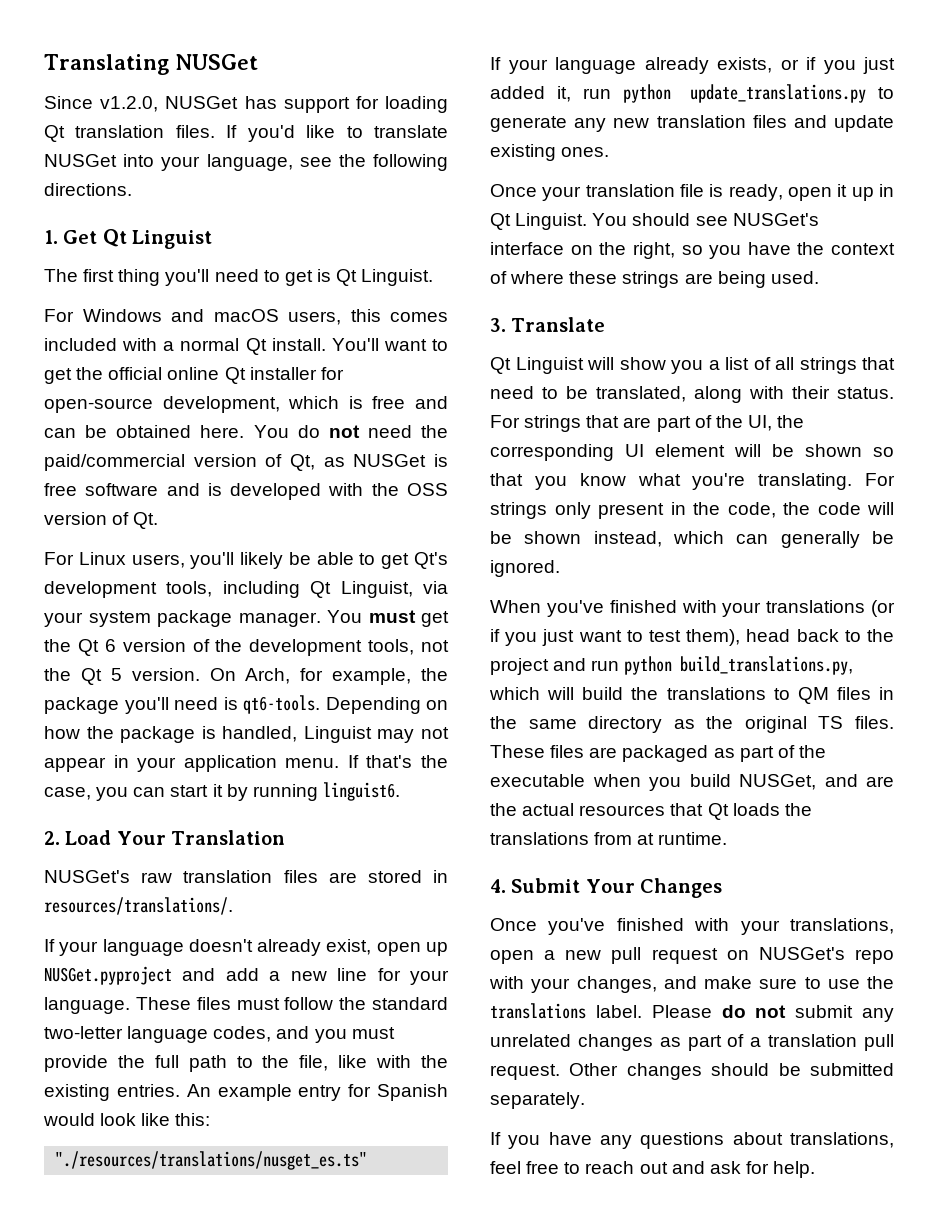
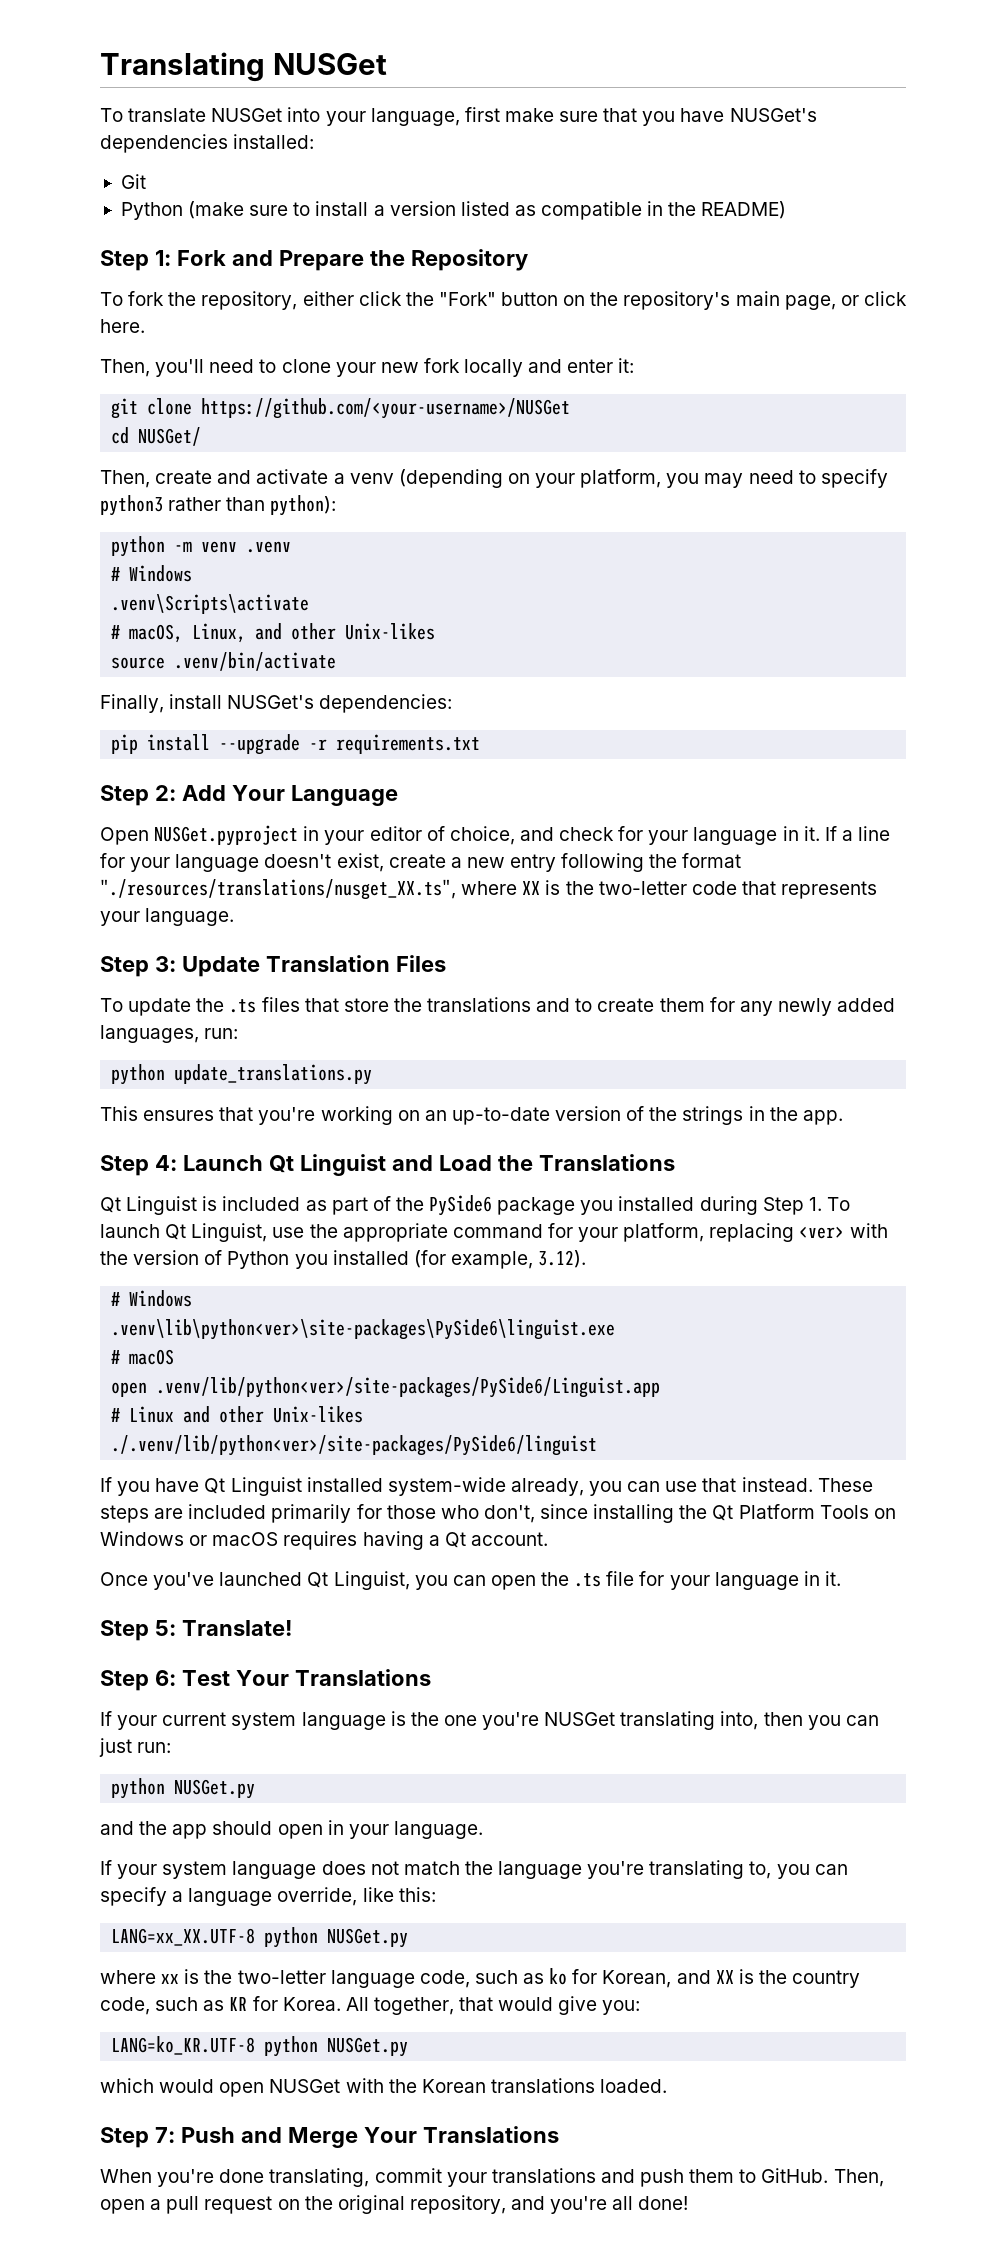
- Since v1.2.0, NUSGet has support for loading Qt translation files. If you'd like to translate NUSGet into your language, see the following directions.
- 1. Get Qt Linguist
- The first thing you'll need to get is Qt Linguist.
- For Windows and macOS users, this comes included with a normal Qt install. You'll want to get the official online Qt installer for open-source development, which is free and can be obtained here. You do not need the paid/commercial version of Qt, as NUSGet is free software and is developed with the OSS version of Qt.
- For Linux users, you'll likely be able to get Qt's development tools, including Qt Linguist, via your system package manager. You must get the Qt 6 version of the development tools, not the Qt 5 version. On Arch, for example, the package you'll need is qt6-tools. Depending on how the package is handled, Linguist may not appear in your application menu. If that's the case, you can start it by running linguist6.
- 2. Load Your Translation
- NUSGet's raw translation files are stored in resources/translations/.
- If your language doesn't already exist, open up NUSGet.pyproject and add a new line for your language. These files must follow the standard two-letter language codes, and you must provide the full path to the file, like with the existing entries. An example entry for Spanish would look like this:
- "./resources/translations/nusget_es.ts"
- If your language already exists, or if you just added it, run python update_translations.py to generate any new translation files and update existing ones.
- Once your translation file is ready, open it up in Qt Linguist. You should see NUSGet's interface on the right, so you have the context of where these strings are being used.
- 3. Translate
- Qt Linguist will show you a list of all strings that need to be translated, along with their status. For strings that are part of the UI, the corresponding UI element will be shown so that you know what you're translating. For strings only present in the code, the code will be shown instead, which can generally be ignored.
- When you've finished with your translations (or if you just want to test them), head back to the project and run python build_translations.py, which will build the translations to QM files in the same directory as the original TS files. These files are packaged as part of the executable when you build NUSGet, and are the actual resources that Qt loads the translations from at runtime.
- 4. Submit Your Changes
- Once you've finished with your translations, open a new pull request on NUSGet's repo with your changes, and make sure to use the translations label. Please do not submit any unrelated changes as part of a translation pull request. Other changes should be submitted separately.
- If you have any questions about translations, feel free to reach out and ask for help.
+ To translate NUSGet into your language, first make sure that you have NUSGet's dependencies installed:
+ Git
+ Python (make sure to install a version listed as compatible in the README)
+ Step 1: Fork and Prepare the Repository
+ To fork the repository, either click the "Fork" button on the repository's main page, or click here.
+ Then, you'll need to clone your new fork locally and enter it:
+ git clone https://github.com/<your-username>/NUSGet
+ cd NUSGet/
+ Then, create and activate a venv (depending on your platform, you may need to specify python3 rather than python):
+ python -m venv .venv
+ # Windows
+ .venv\Scripts\activate
+ # macOS, Linux, and other Unix-likes
+ source .venv/bin/activate
+ Finally, install NUSGet's dependencies:
+ pip install --upgrade -r requirements.txt
+ Step 2: Add Your Language
+ Open NUSGet.pyproject in your editor of choice, and check for your language in it. If a line for your language doesn't exist, create a new entry following the format "./resources/translations/nusget_XX.ts", where XX is the two-letter code that represents your language.
+ Step 3: Update Translation Files
+ To update the .ts files that store the translations and to create them for any newly added languages, run:
+ python update_translations.py
+ This ensures that you're working on an up-to-date version of the strings in the app.
+ Step 4: Launch Qt Linguist and Load the Translations
+ Qt Linguist is included as part of the PySide6 package you installed during Step 1. To launch Qt Linguist, use the appropriate command for your platform, replacing <ver> with the version of Python you installed (for example, 3.12).
+ # Windows
+ .venv\lib\python<ver>\site-packages\PySide6\linguist.exe
+ # macOS
+ open .venv/lib/python<ver>/site-packages/PySide6/Linguist.app
+ # Linux and other Unix-likes
+ ./.venv/lib/python<ver>/site-packages/PySide6/linguist
+ If you have Qt Linguist installed system-wide already, you can use that instead. These steps are included primarily for those who don't, since installing the Qt Platform Tools on Windows or macOS requires having a Qt account.
+ Once you've launched Qt Linguist, you can open the .ts file for your language in it.
+ Step 5: Translate!
+ Step 6: Test Your Translations
+ If your current system language is the one you're NUSGet translating into, then you can just run:
+ python NUSGet.py
+ and the app should open in your language.
+ If your system language does not match the language you're translating to, you can specify a language override, like this:
+ LANG=xx_XX.UTF-8 python NUSGet.py
+ where xx is the two-letter language code, such as ko for Korean, and XX is the country code, such as KR for Korea. All together, that would give you:
+ LANG=ko_KR.UTF-8 python NUSGet.py
+ which would open NUSGet with the Korean translations loaded.
+ Step 7: Push and Merge Your Translations
+ When you're done translating, commit your translations and push them to GitHub. Then, open a pull request on the original repository, and you're all done!

